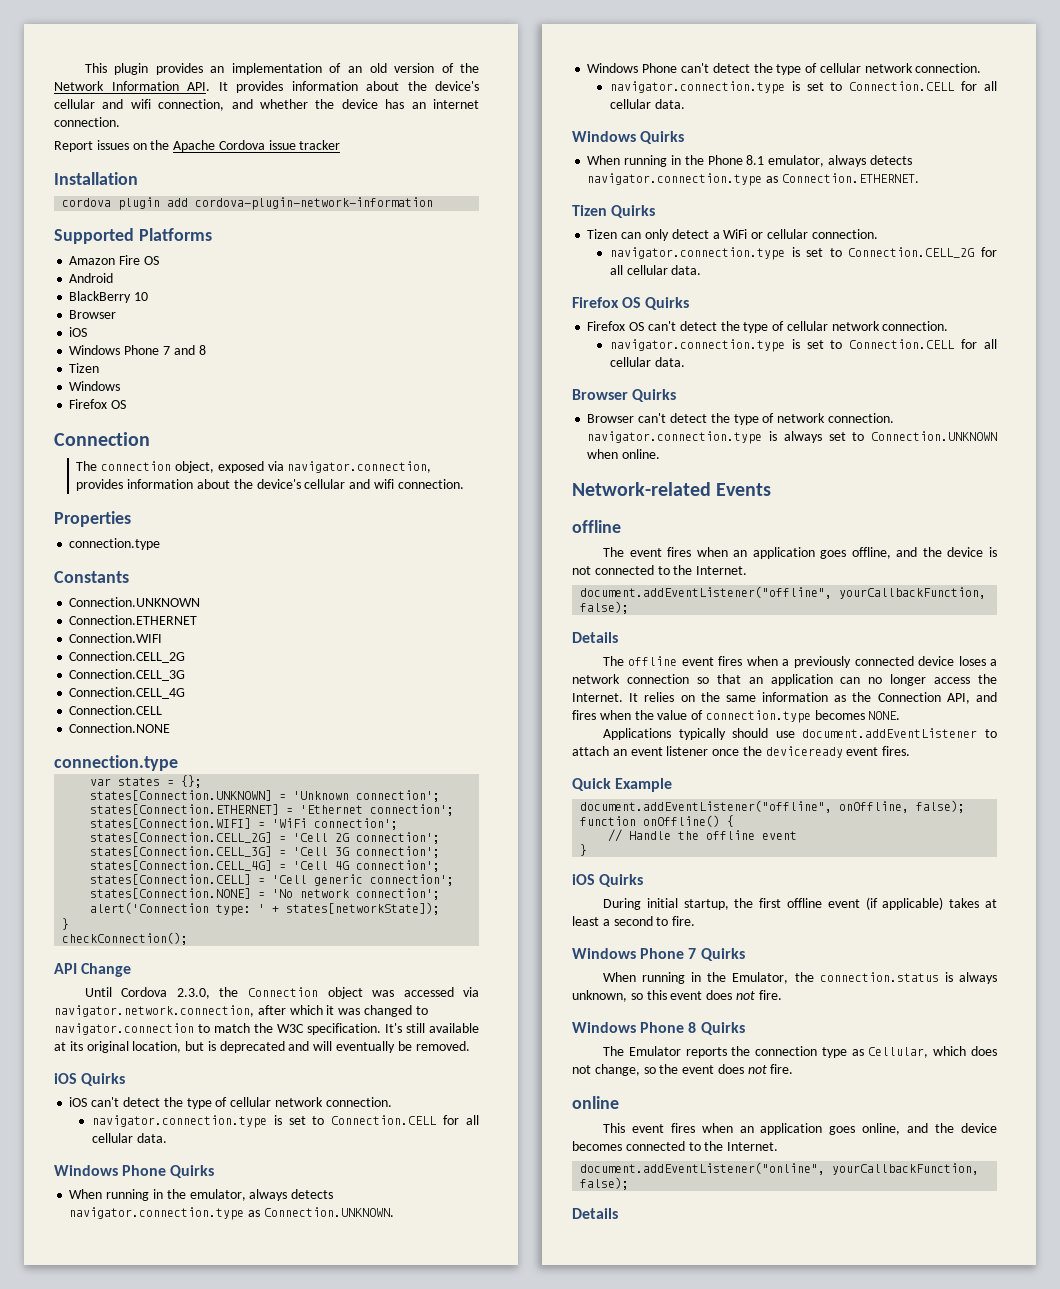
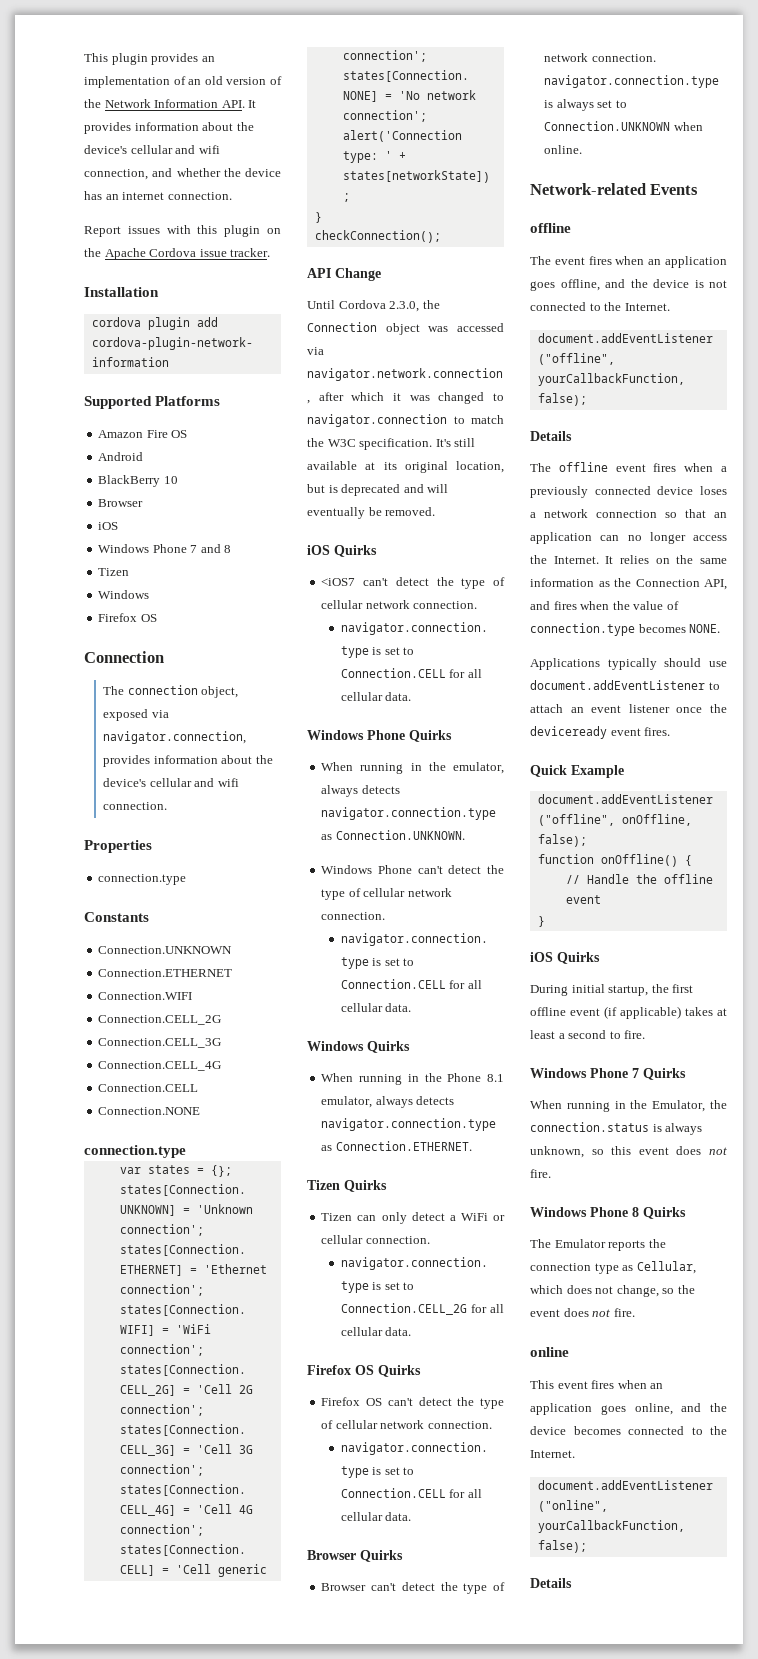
- Report issues on the Apache Cordova issue tracker
+ Report issues with this plugin on the Apache Cordova issue tracker.
- iOS can't detect the type of cellular network connection.
+ <iOS7 can't detect the type of cellular network connection.

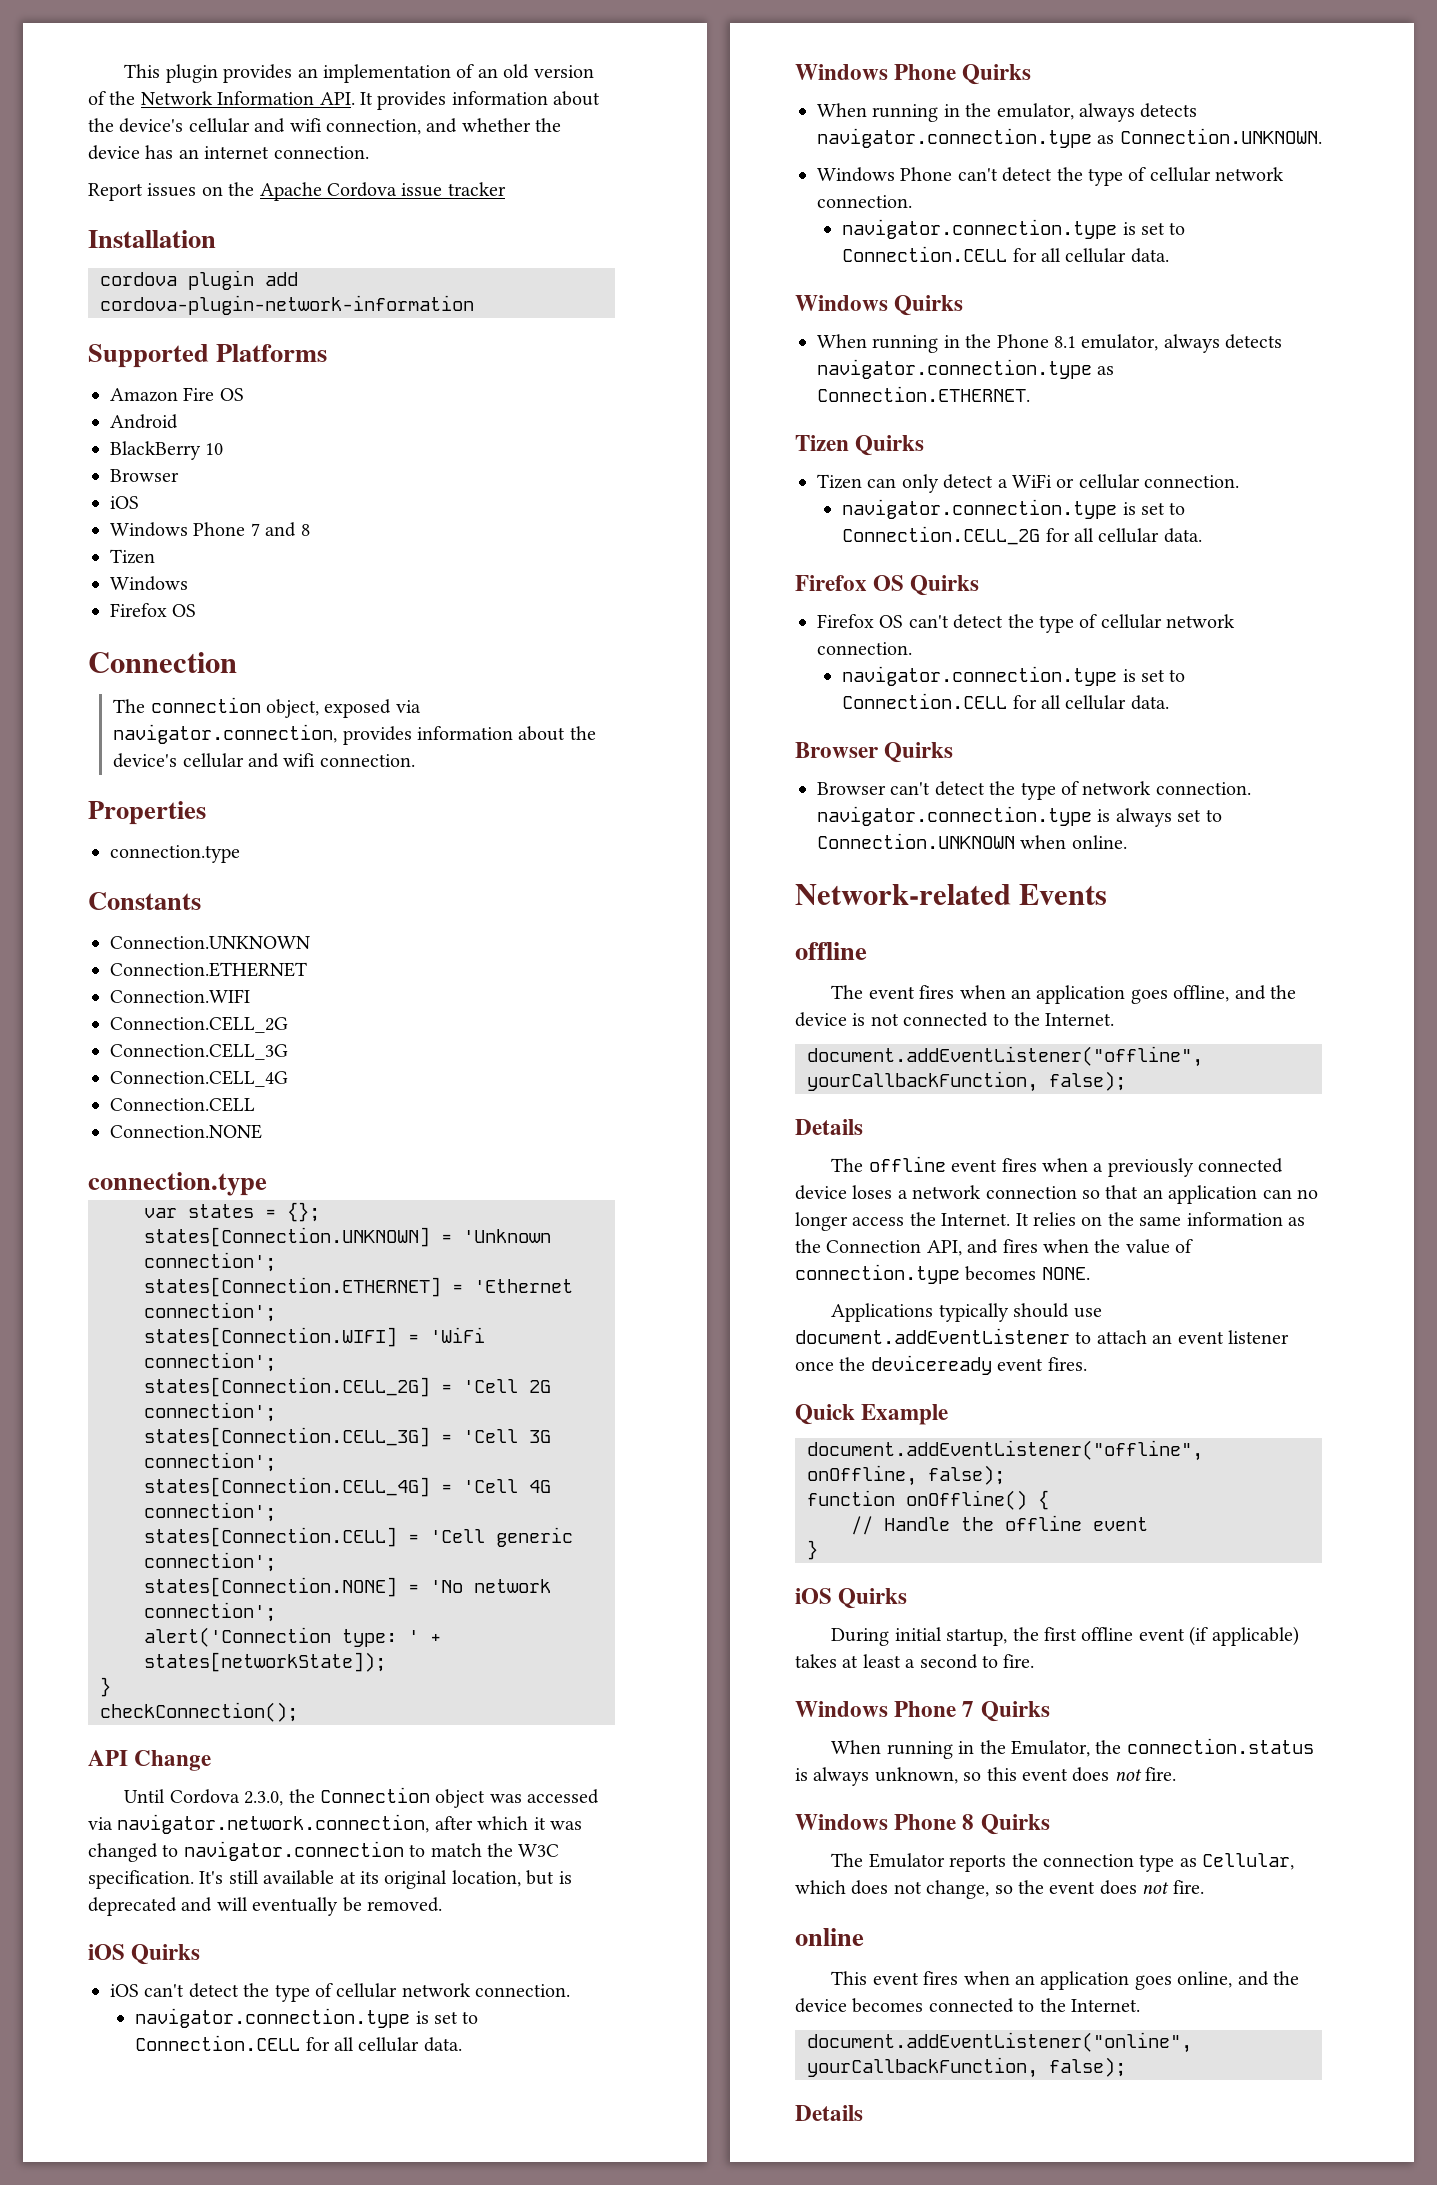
- Report issues with this plugin on the Apache Cordova issue tracker.
+ Report issues on the Apache Cordova issue tracker
- <iOS7 can't detect the type of cellular network connection.
+ iOS can't detect the type of cellular network connection.

